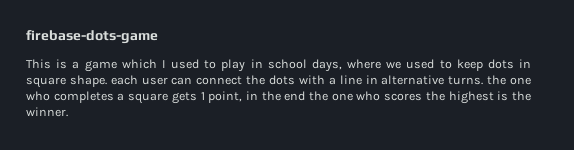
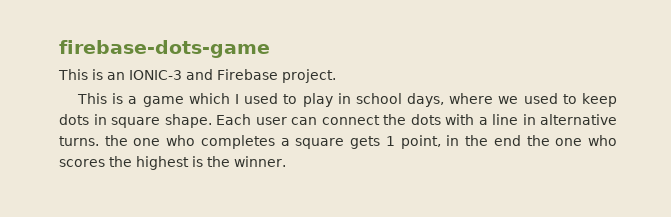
+ This is an IONIC-3 and Firebase project.
- This is a game which I used to play in school days, where we used to keep dots in square shape. each user can connect the dots with a line in alternative turns. the one who completes a square gets 1 point, in the end the one who scores the highest is the winner.
+ This is a game which I used to play in school days, where we used to keep dots in square shape. Each user can connect the dots with a line in alternative turns. the one who completes a square gets 1 point, in the end the one who scores the highest is the winner.

